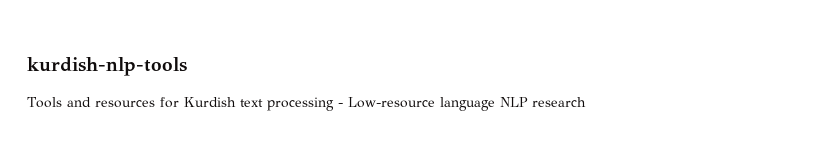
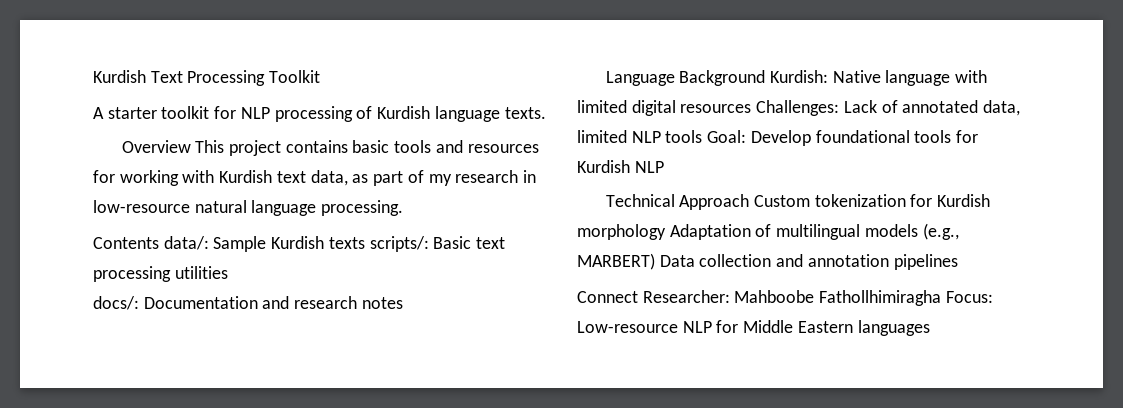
- kurdish-nlp-tools
- Tools and resources for Kurdish text processing - Low-resource language NLP research
+ Kurdish Text Processing Toolkit
+ A starter toolkit for NLP processing of Kurdish language texts.
+ Overview This project contains basic tools and resources for working with Kurdish text data, as part of my research in low-resource natural language processing.
+ Contents data/: Sample Kurdish texts scripts/: Basic text processing utilities
+ docs/: Documentation and research notes
+ Language Background Kurdish: Native language with limited digital resources Challenges: Lack of annotated data, limited NLP tools Goal: Develop foundational tools for Kurdish NLP
+ Technical Approach Custom tokenization for Kurdish morphology Adaptation of multilingual models (e.g., MARBERT) Data collection and annotation pipelines
+ Connect Researcher: Mahboobe Fathollhimiragha Focus: Low-resource NLP for Middle Eastern languages

